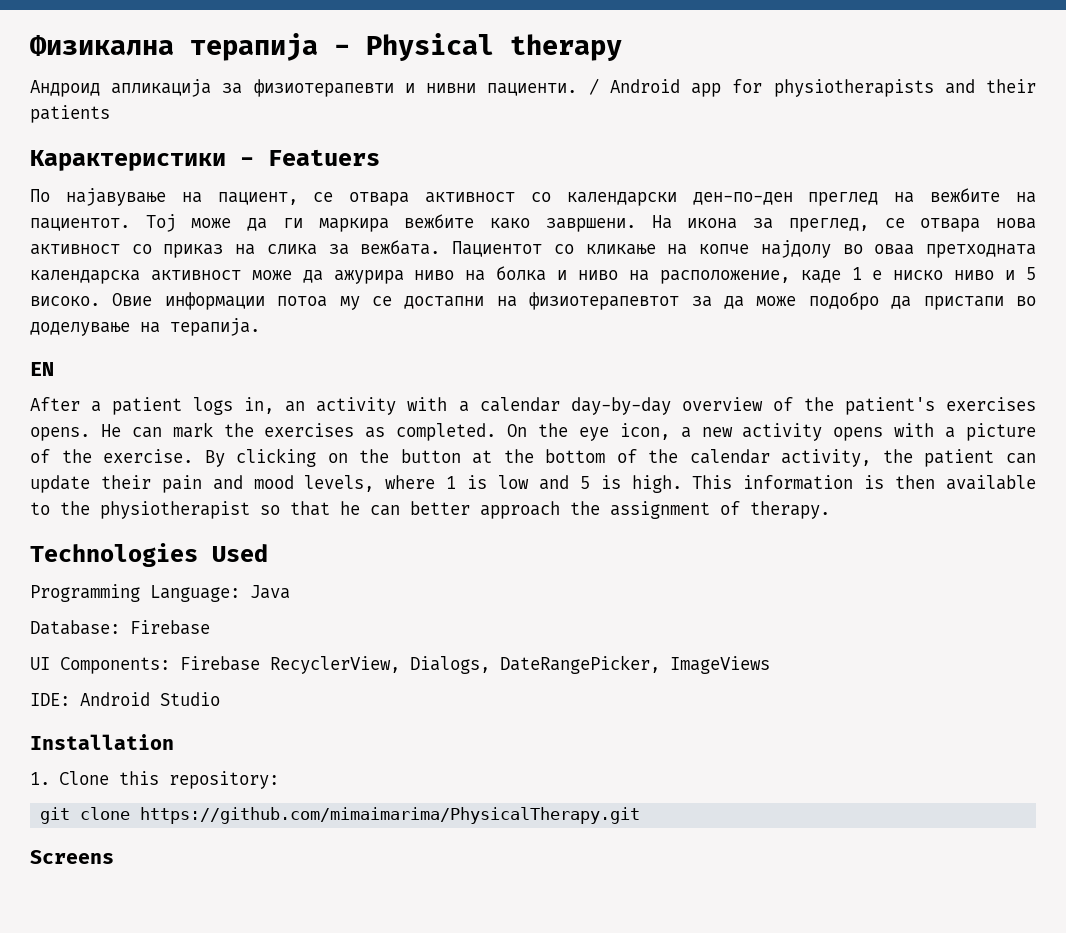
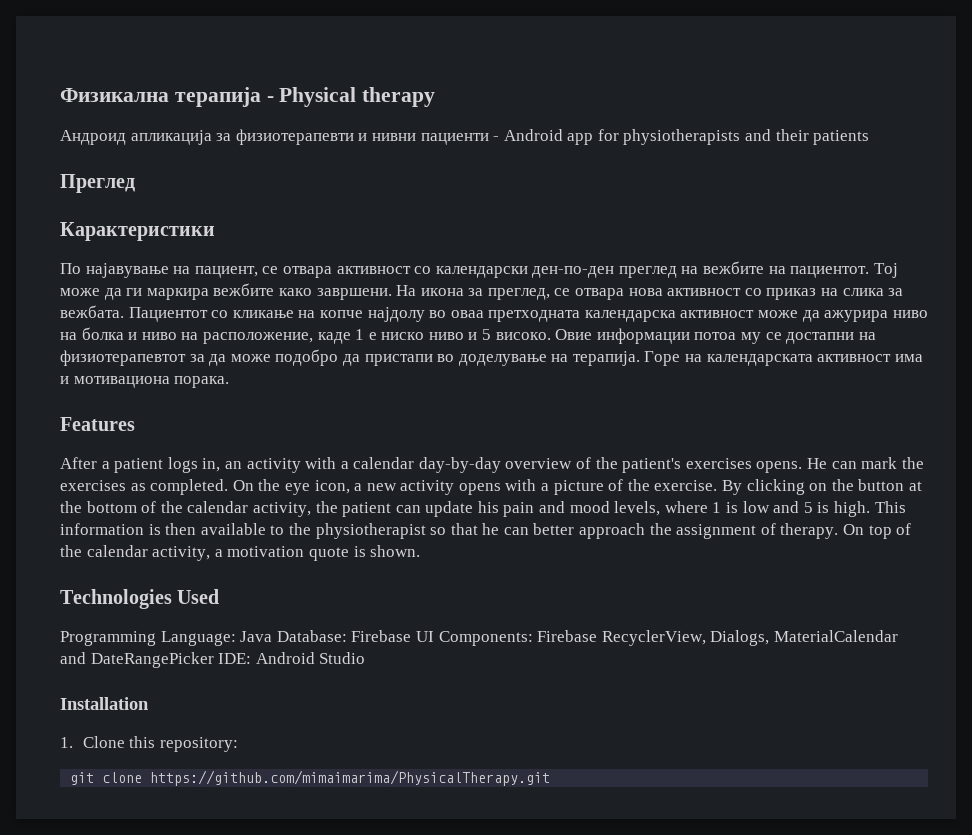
- Андроид апликација за физиотерапевти и нивни пациенти. / Android app for physiotherapists and their patients
+ Андроид апликација за физиотерапевти и нивни пациенти - Android app for physiotherapists and their patients
+ Преглед
- Карактеристики - Featuers
+ Карактеристики
- Овие информации потоа му се достапни на физиотерапевтот за да може подобро да пристапи во доделување на терапија.
- EN
+ Овие информации потоа му се достапни на физиотерапевтот за да може подобро да пристапи во доделување на терапија. Горе на календарската активност има и мотивациона порака.
+ Features
- By clicking on the button at the bottom of the calendar activity, the patient can update their pain and mood levels, where 1 is low and 5 is high.
+ By clicking on the button at the bottom of the calendar activity, the patient can update his pain and mood levels, where 1 is low and 5 is high.
+ On top of the calendar activity, a motivation quote is shown.
- Programming Language: Java
- Database: Firebase
- UI Components: Firebase RecyclerView, Dialogs, DateRangePicker, ImageViews
- IDE: Android Studio
+ Programming Language: Java Database: Firebase UI Components: Firebase RecyclerView, Dialogs, MaterialCalendar and DateRangePicker IDE: Android Studio
- Screens

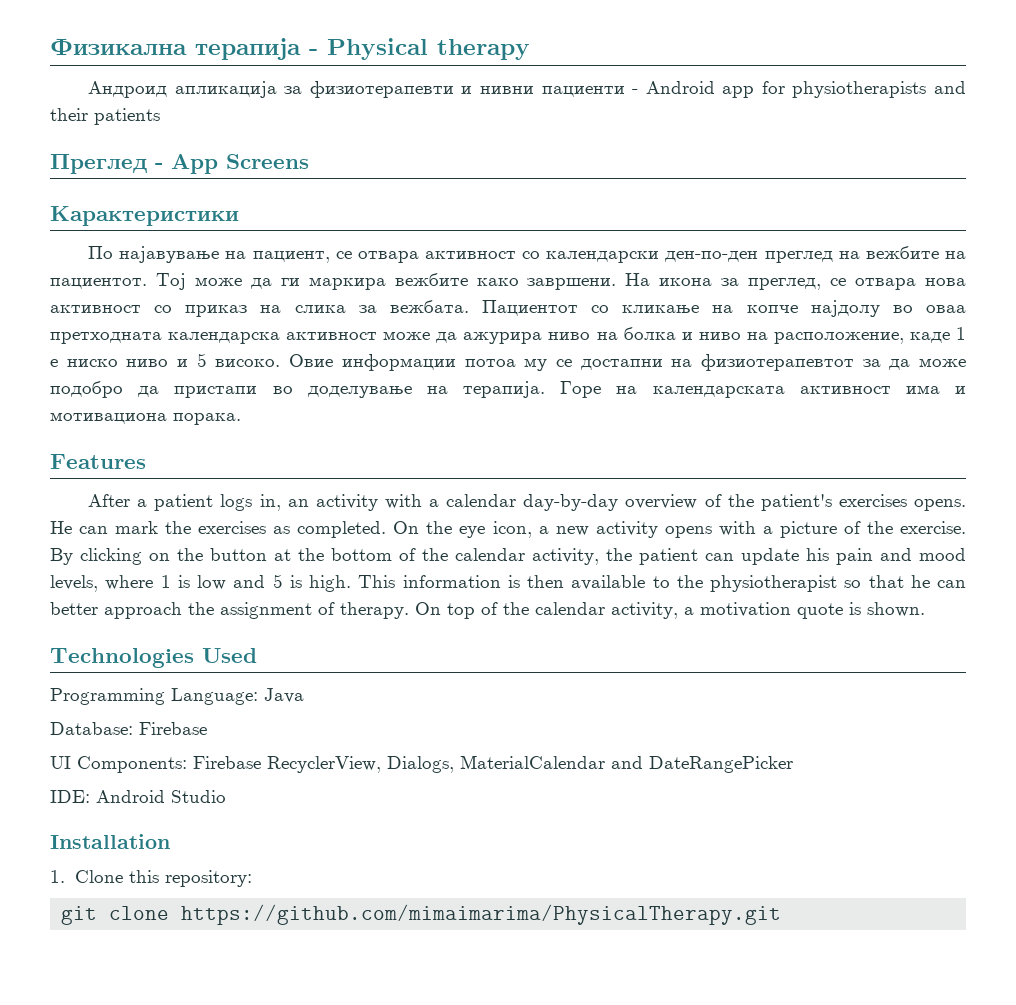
- Преглед
+ Преглед - App Screens
- Programming Language: Java Database: Firebase UI Components: Firebase RecyclerView, Dialogs, MaterialCalendar and DateRangePicker IDE: Android Studio
+ Programming Language: Java
+ Database: Firebase
+ UI Components: Firebase RecyclerView, Dialogs, MaterialCalendar and DateRangePicker
+ IDE: Android Studio

